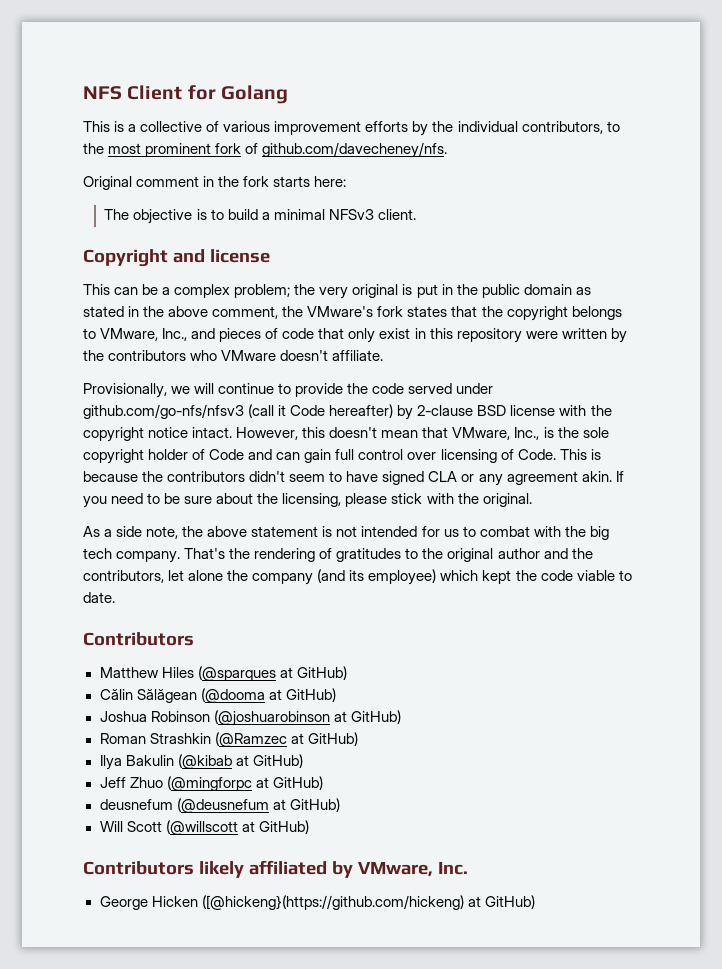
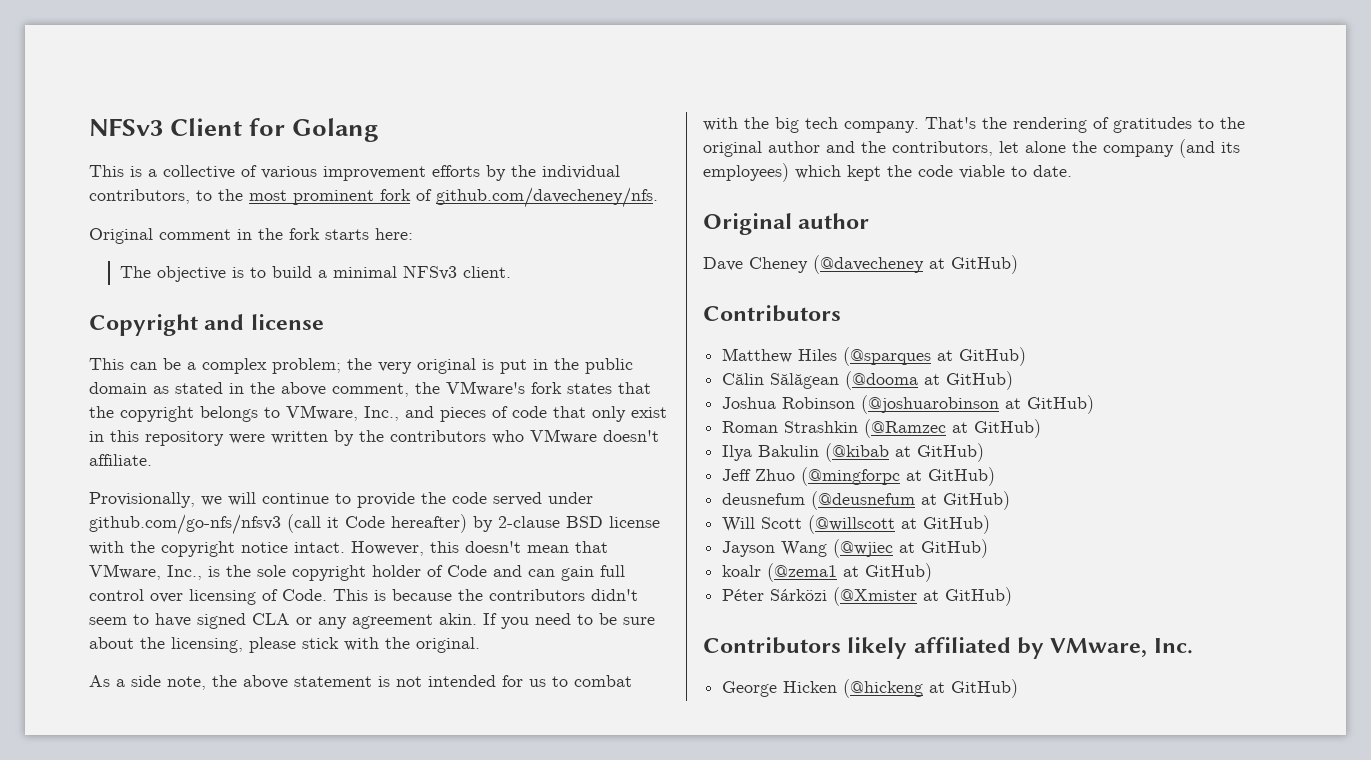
- NFS Client for Golang
+ NFSv3 Client for Golang
- That's the rendering of gratitudes to the original author and the contributors, let alone the company (and its employee) which kept the code viable to date.
+ That's the rendering of gratitudes to the original author and the contributors, let alone the company (and its employees) which kept the code viable to date.
+ Original author
+ Dave Cheney (@davecheney at GitHub)
+ Jayson Wang (@wjiec at GitHub)
+ koalr (@zema1 at GitHub)
+ Péter Sárközi (@Xmister at GitHub)
- George Hicken ([@hickeng}(https://github.com/hickeng) at GitHub)
+ George Hicken (@hickeng at GitHub)

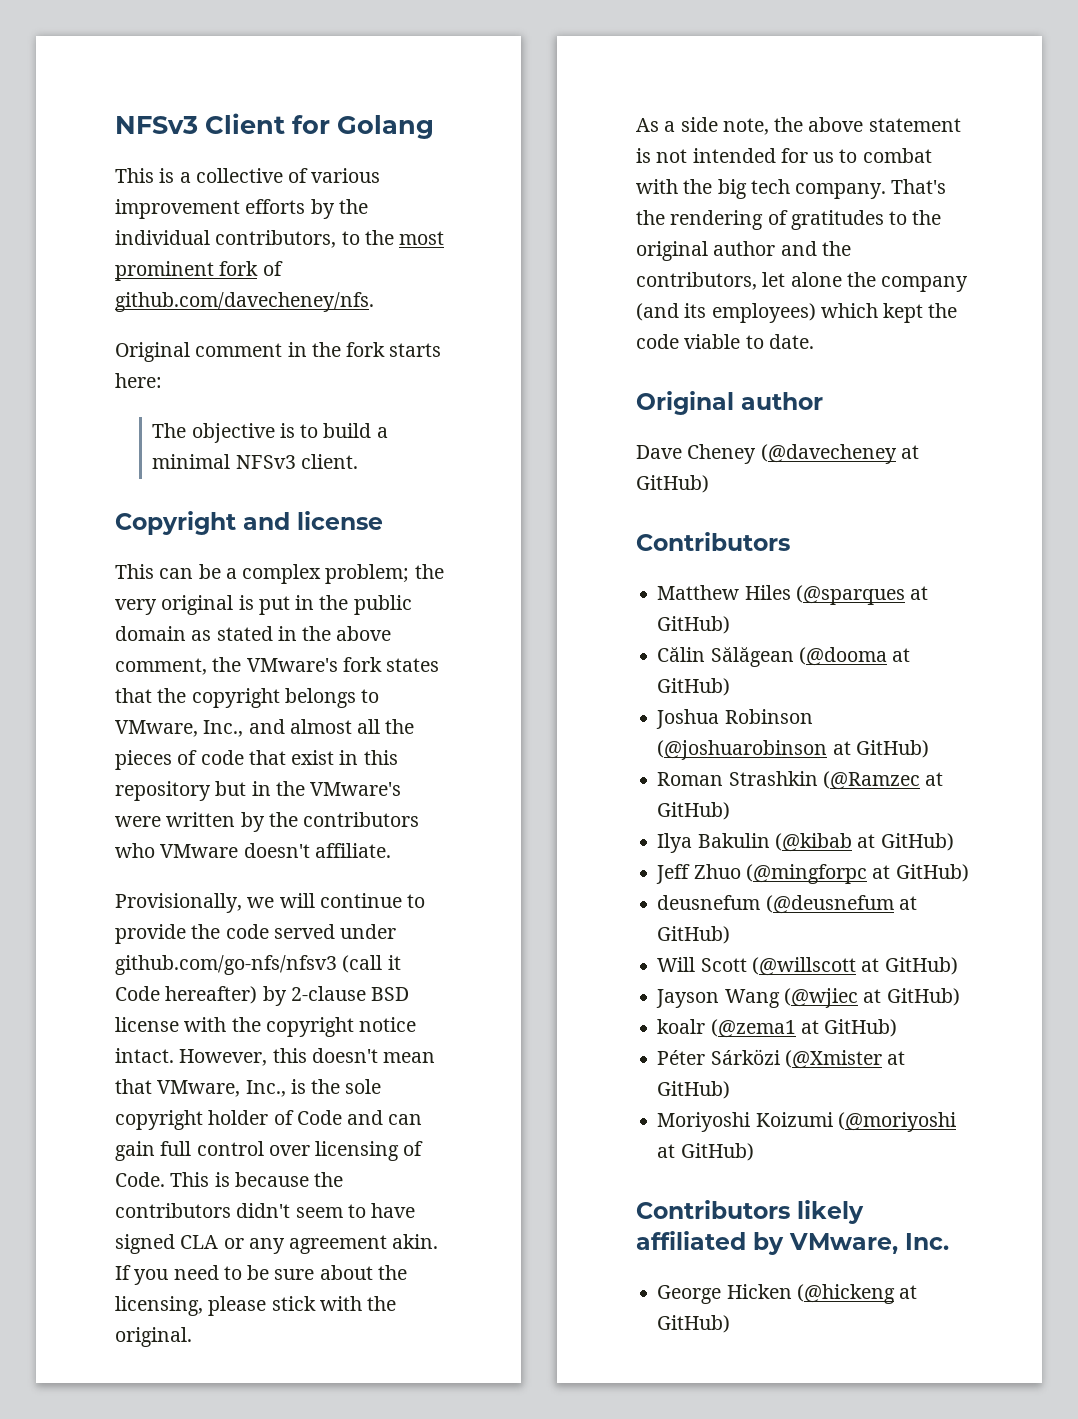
- This can be a complex problem; the very original is put in the public domain as stated in the above comment, the VMware's fork states that the copyright belongs to VMware, Inc., and pieces of code that only exist in this repository were written by the contributors who VMware doesn't affiliate.
+ This can be a complex problem; the very original is put in the public domain as stated in the above comment, the VMware's fork states that the copyright belongs to VMware, Inc., and almost all the pieces of code that exist in this repository but in the VMware's were written by the contributors who VMware doesn't affiliate.
+ Moriyoshi Koizumi (@moriyoshi at GitHub)

